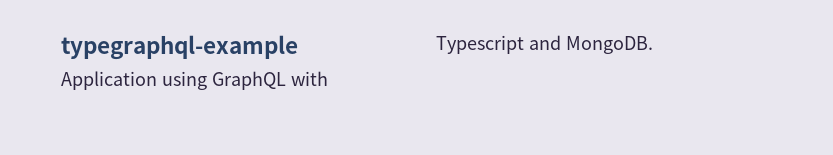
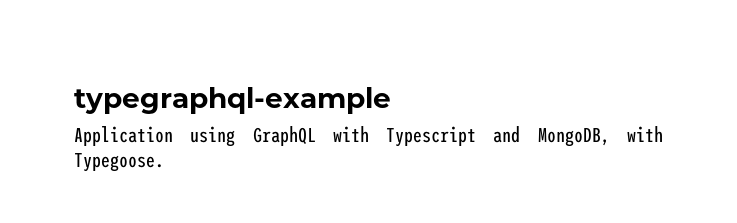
- Application using GraphQL with Typescript and MongoDB.
+ Application using GraphQL with Typescript and MongoDB, with Typegoose.

